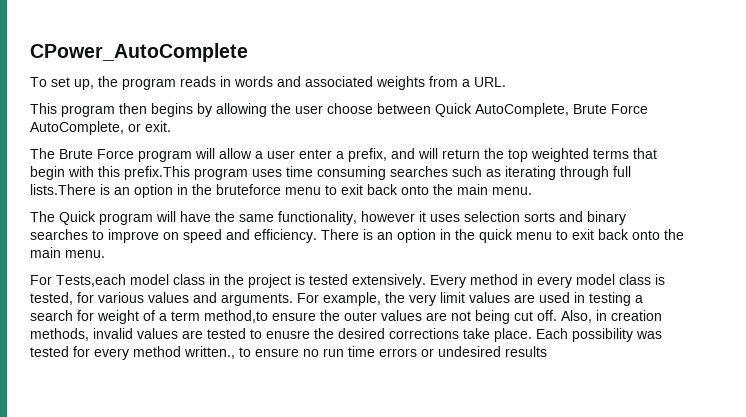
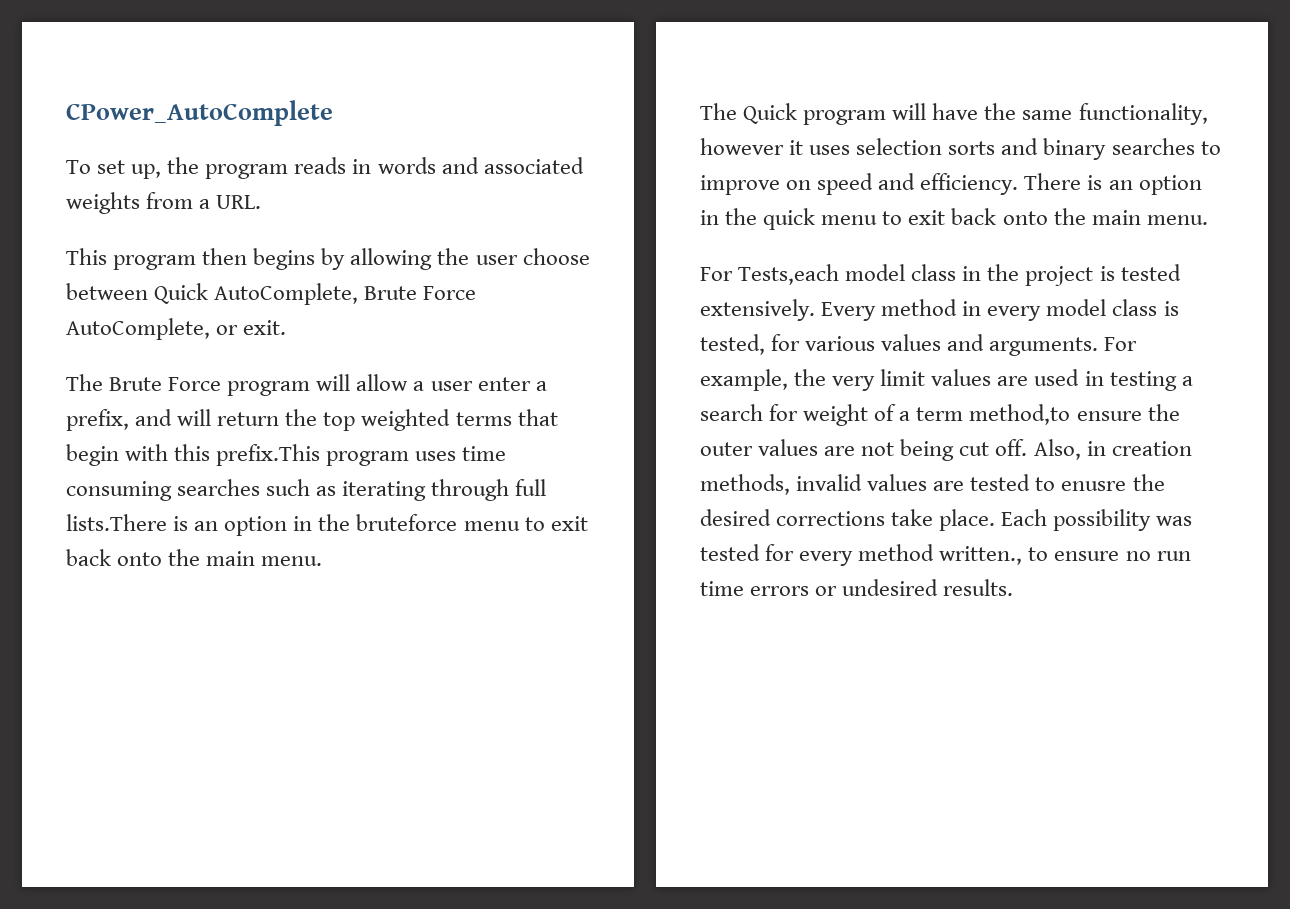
- Each possibility was tested for every method written., to ensure no run time errors or undesired results
+ Each possibility was tested for every method written., to ensure no run time errors or undesired results.

